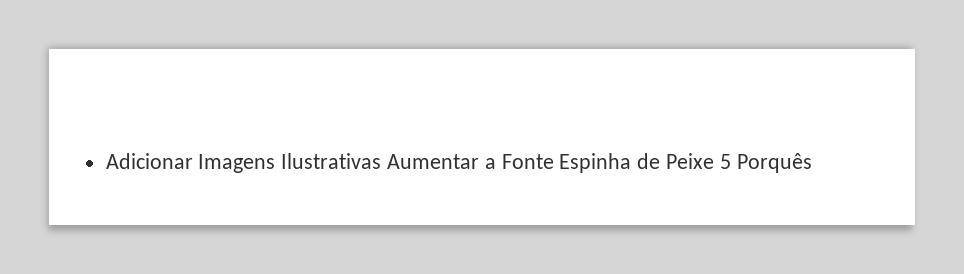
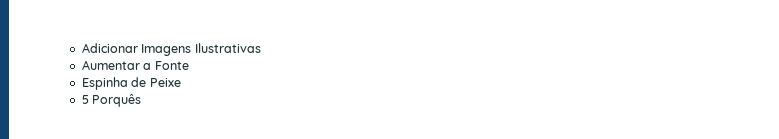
- Adicionar Imagens Ilustrativas Aumentar a Fonte Espinha de Peixe 5 Porquês
+ Adicionar Imagens Ilustrativas
+ Aumentar a Fonte
+ Espinha de Peixe
+ 5 Porquês

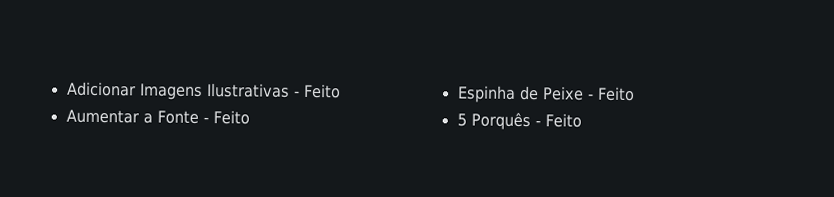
- Adicionar Imagens Ilustrativas
+ Adicionar Imagens Ilustrativas - Feito
- Aumentar a Fonte
+ Aumentar a Fonte - Feito
- Espinha de Peixe
+ Espinha de Peixe - Feito
- 5 Porquês
+ 5 Porquês - Feito

